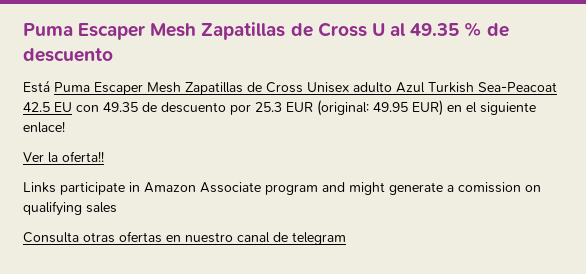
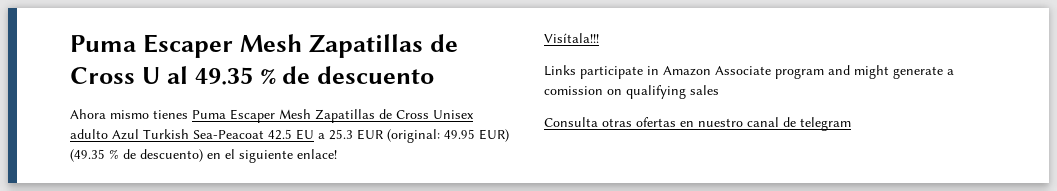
- Está Puma Escaper Mesh Zapatillas de Cross Unisex adulto Azul Turkish Sea-Peacoat 42.5 EU con 49.35 de descuento por 25.3 EUR (original: 49.95 EUR) en el siguiente enlace!
+ Ahora mismo tienes Puma Escaper Mesh Zapatillas de Cross Unisex adulto Azul Turkish Sea-Peacoat 42.5 EU a 25.3 EUR (original: 49.95 EUR) (49.35 % de descuento) en el siguiente enlace!
- Ver la oferta!!
+ Visítala!!!

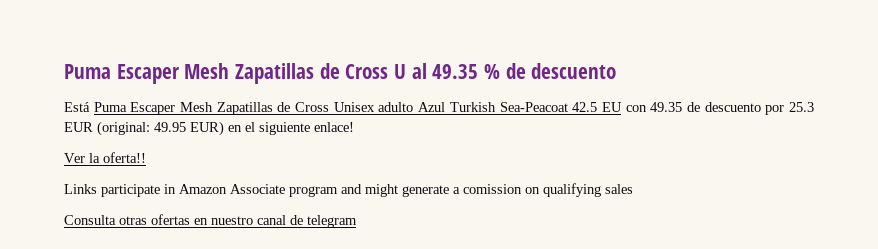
- Ahora mismo tienes Puma Escaper Mesh Zapatillas de Cross Unisex adulto Azul Turkish Sea-Peacoat 42.5 EU a 25.3 EUR (original: 49.95 EUR) (49.35 % de descuento) en el siguiente enlace!
+ Está Puma Escaper Mesh Zapatillas de Cross Unisex adulto Azul Turkish Sea-Peacoat 42.5 EU con 49.35 de descuento por 25.3 EUR (original: 49.95 EUR) en el siguiente enlace!
- Visítala!!!
+ Ver la oferta!!

